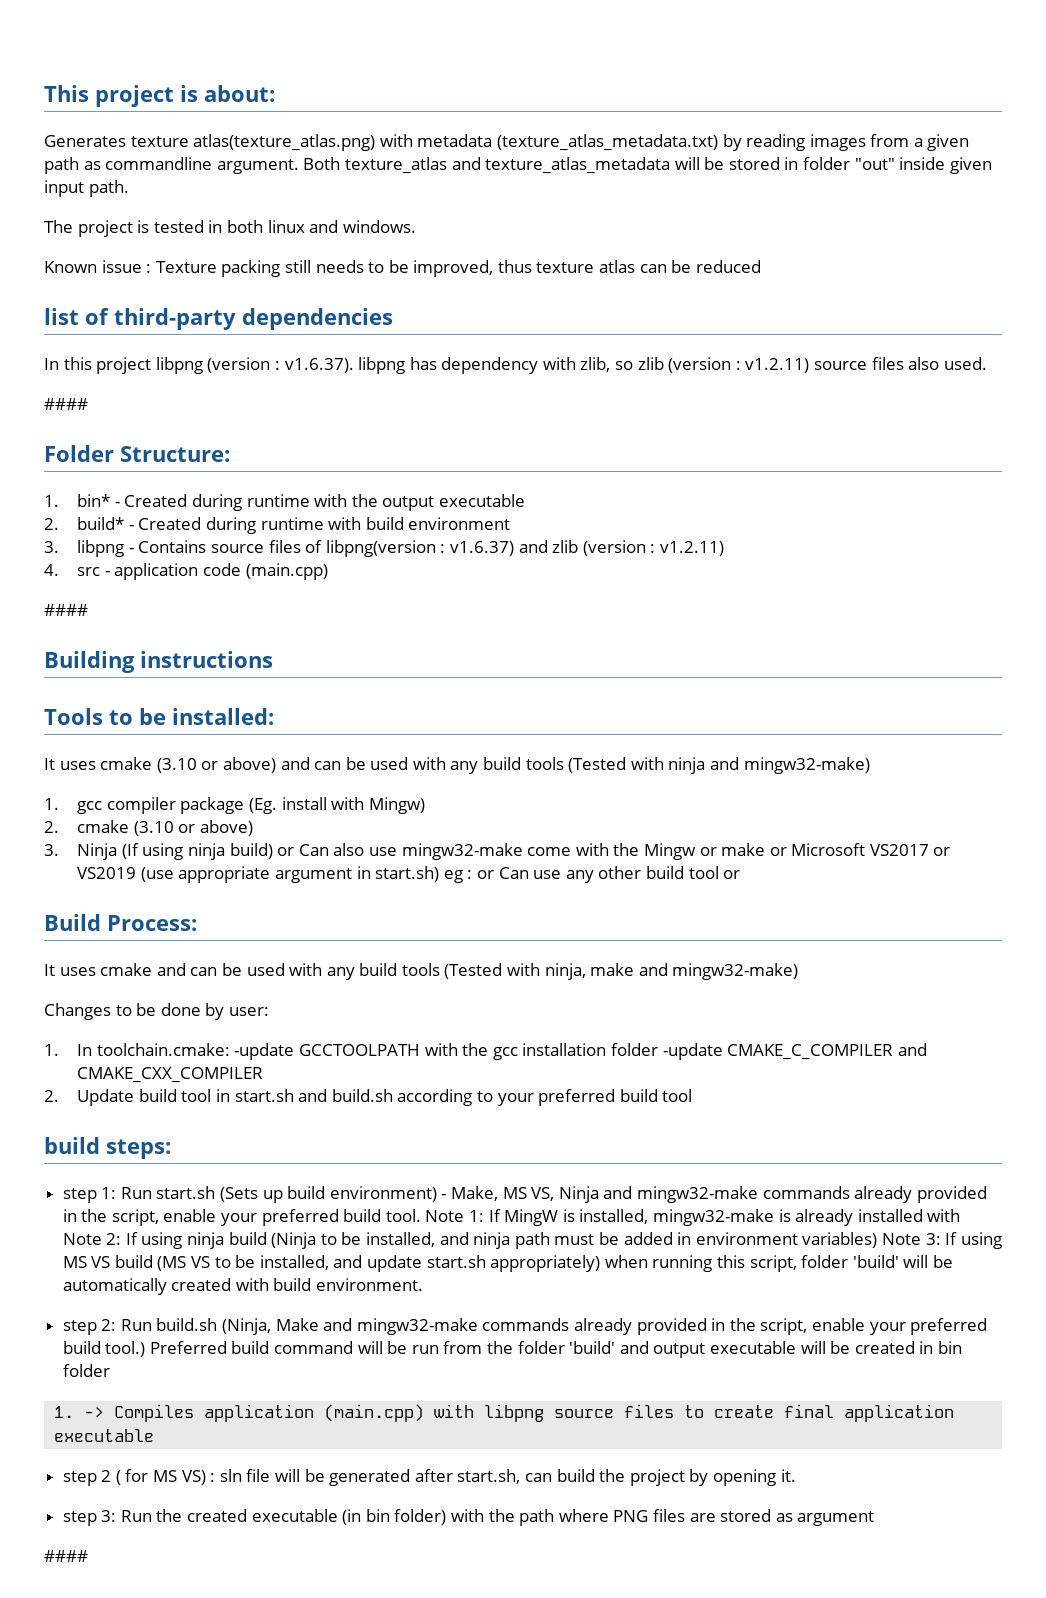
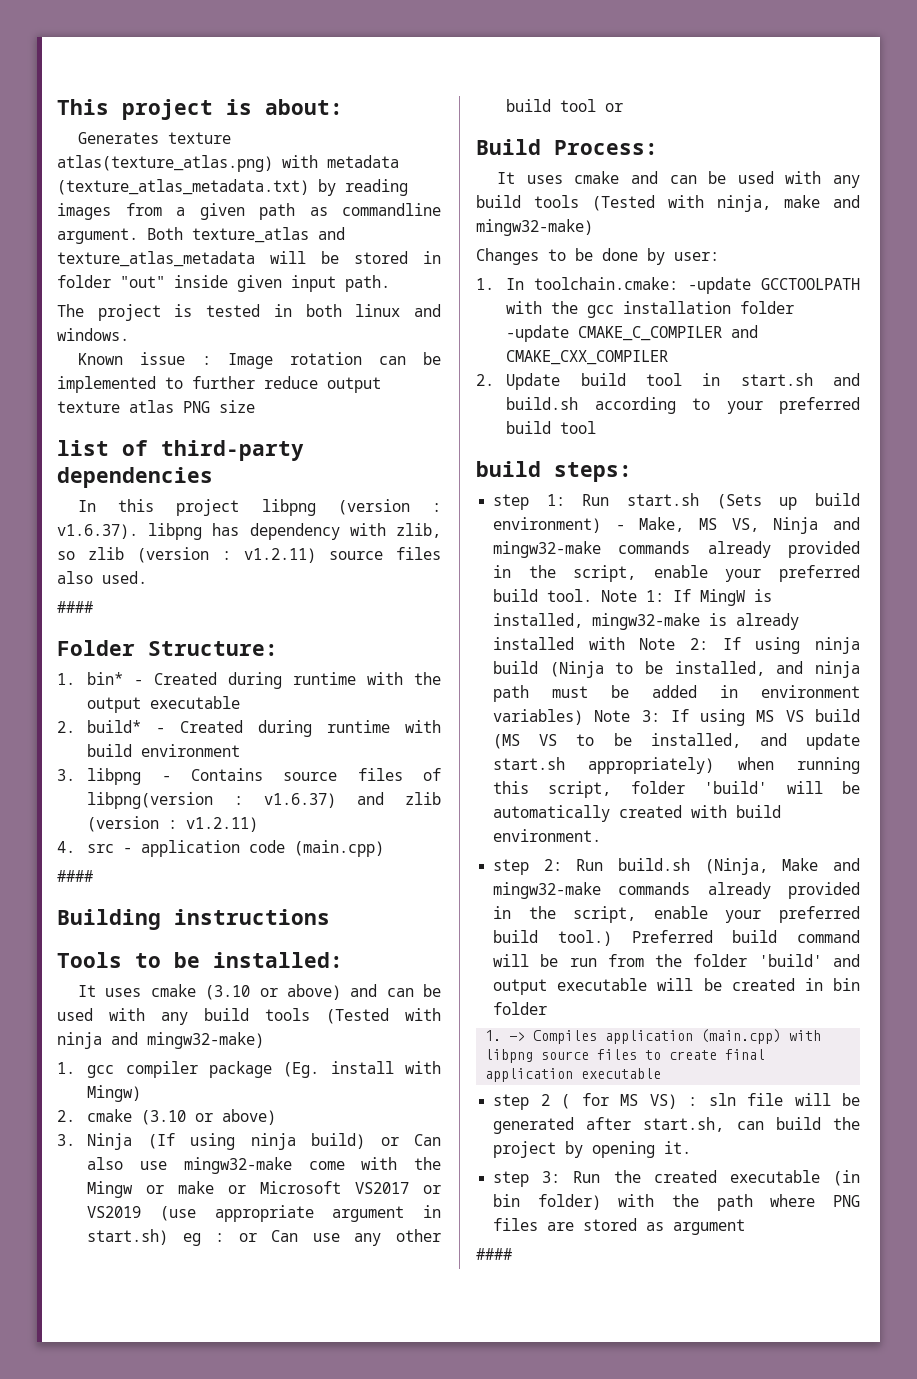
- Known issue : Texture packing still needs to be improved, thus texture atlas can be reduced
+ Known issue : Image rotation can be implemented to further reduce output texture atlas PNG size

